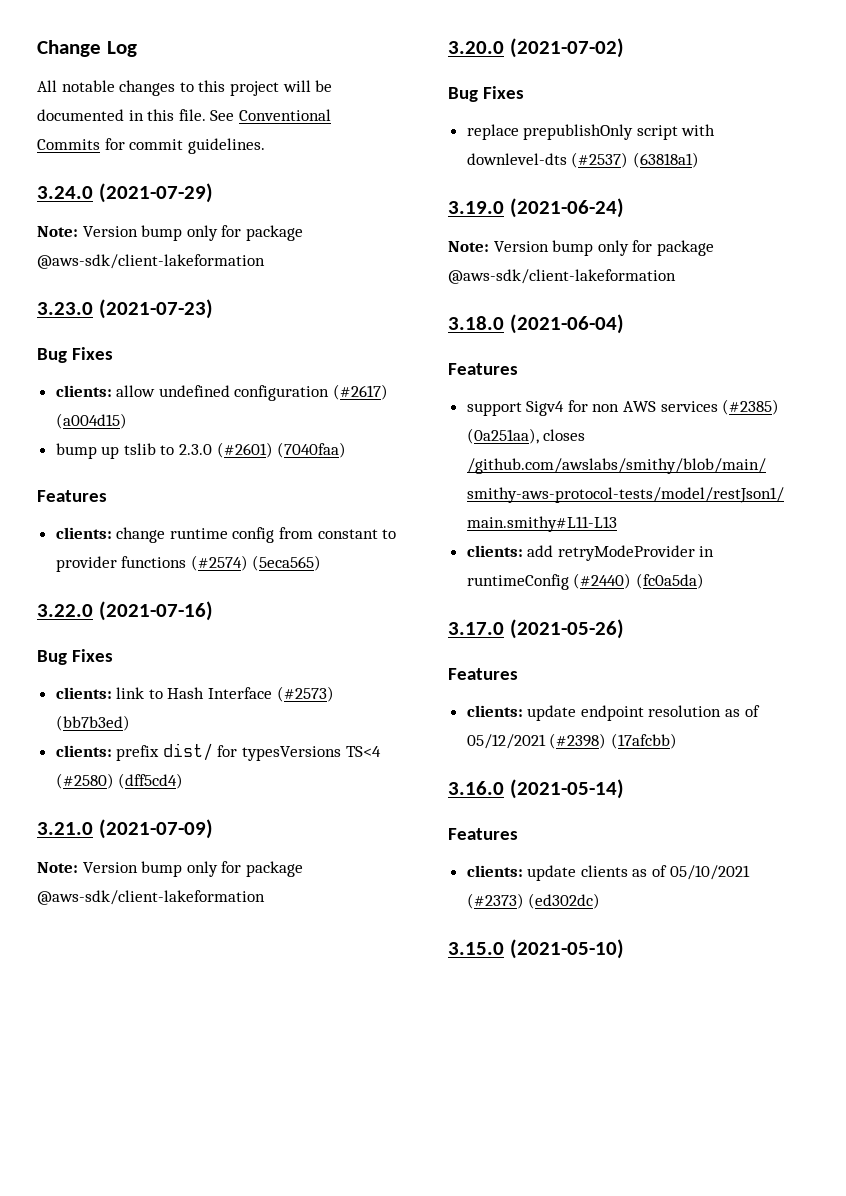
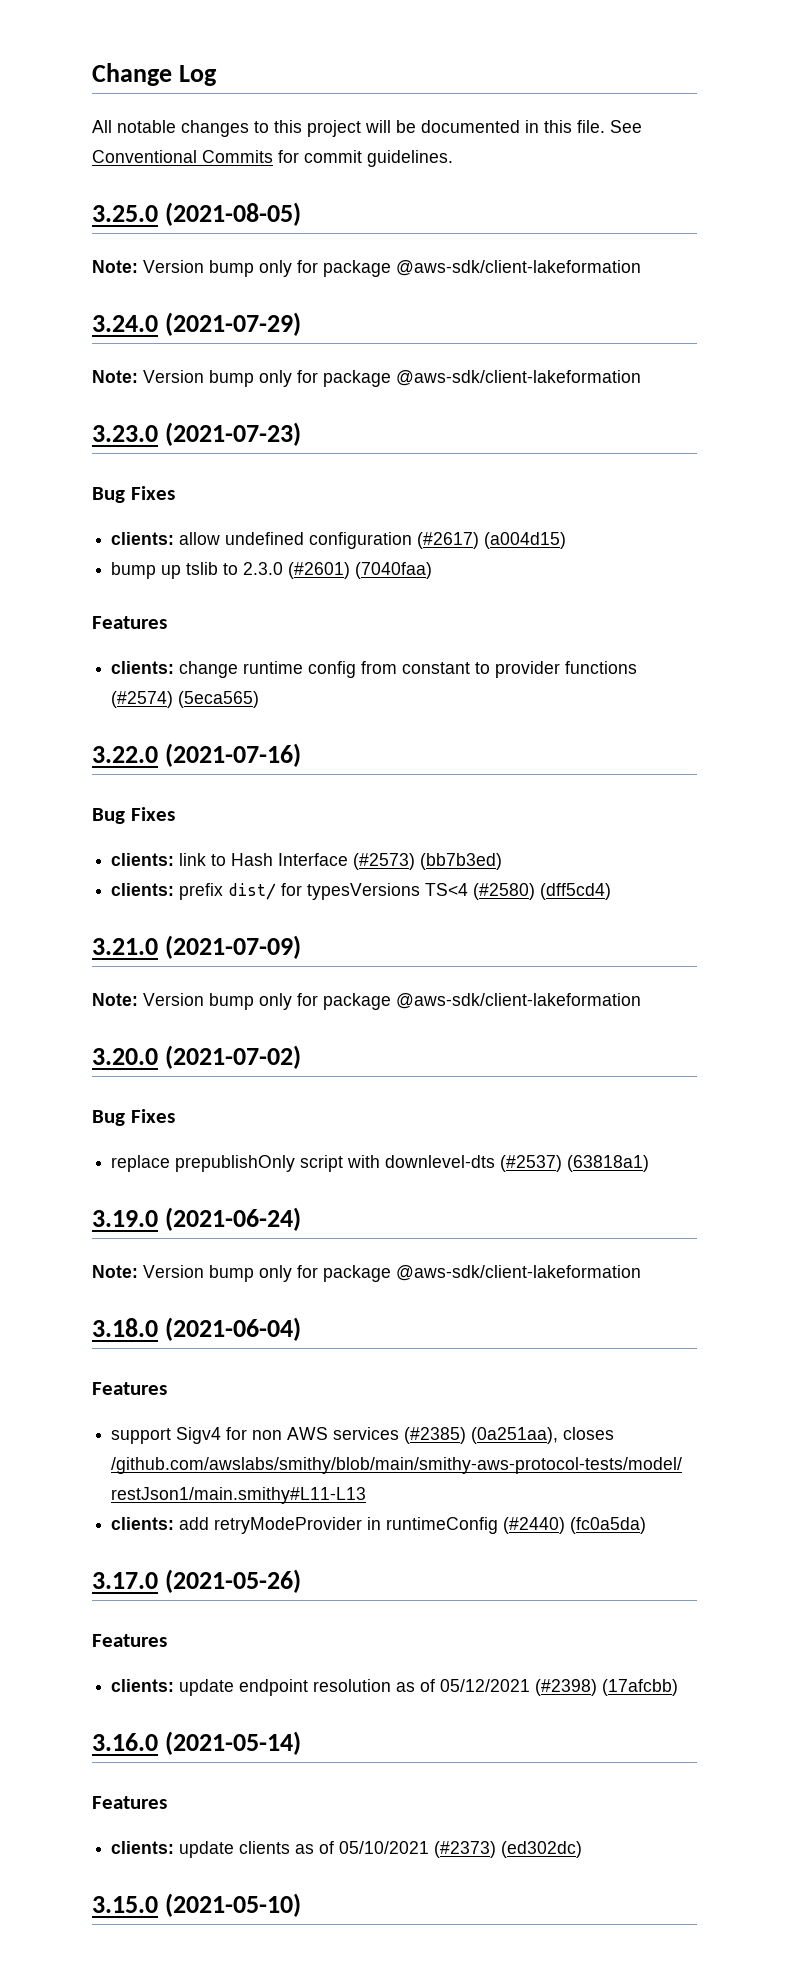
+ 3.25.0 (2021-08-05)
+ Note: Version bump only for package @aws-sdk/client-lakeformation

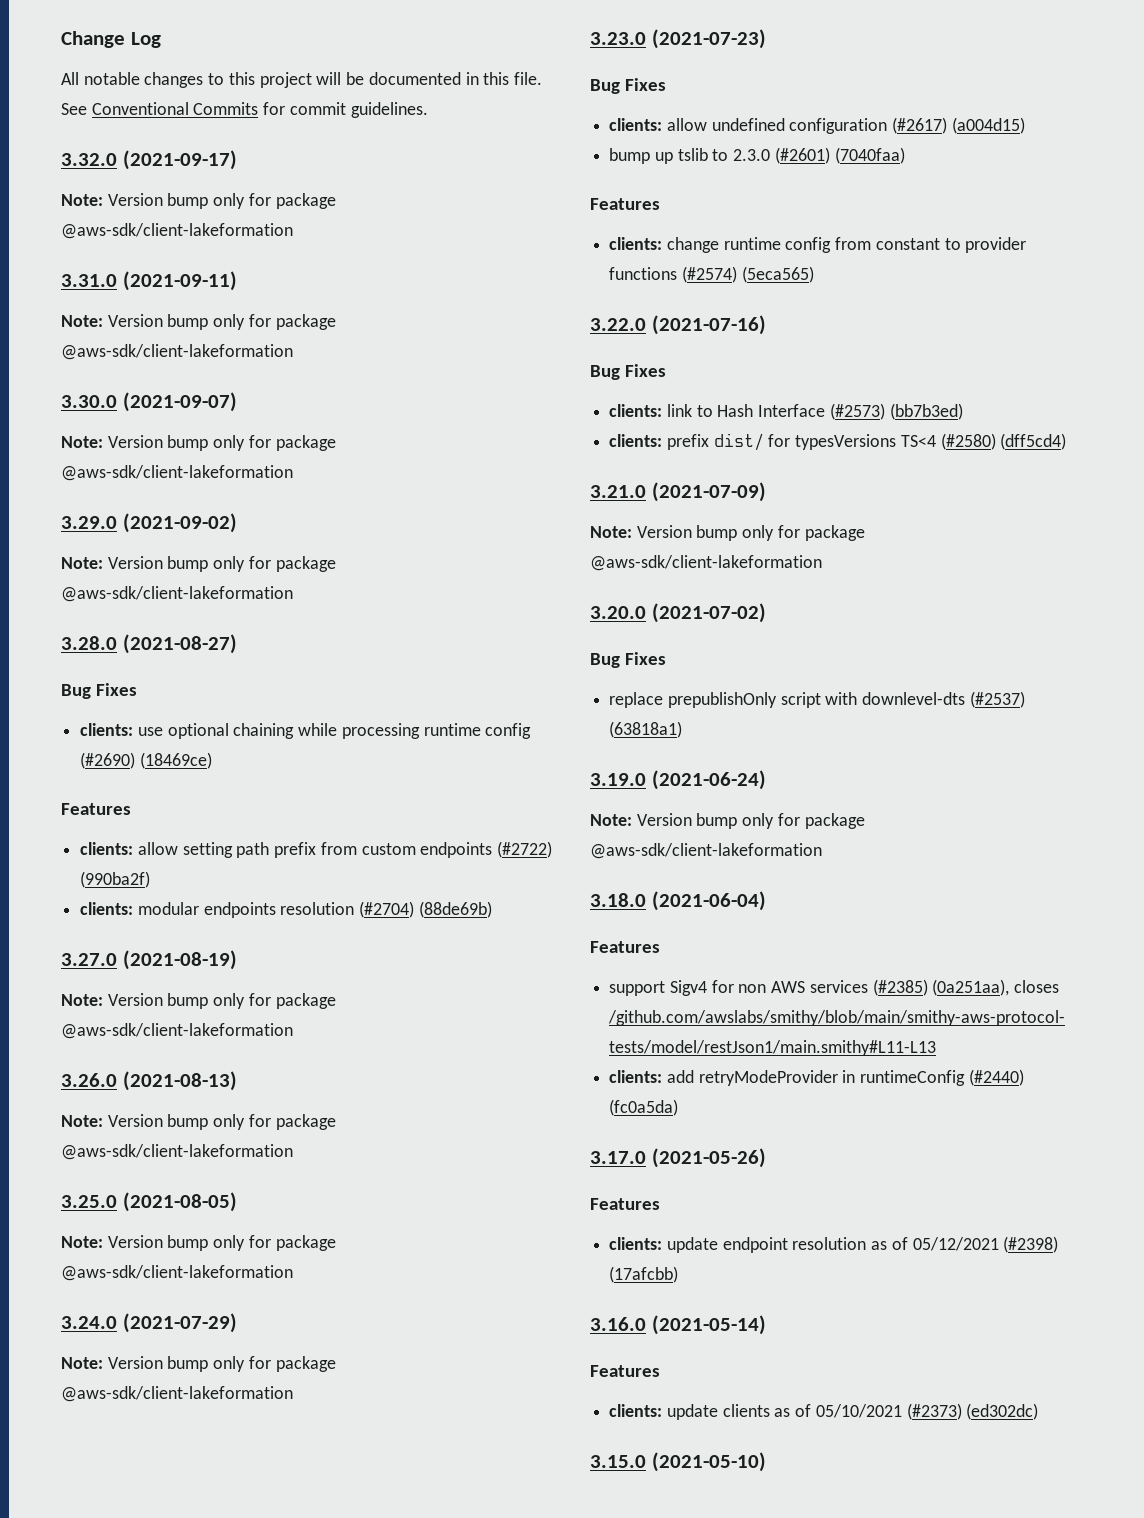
+ 3.32.0 (2021-09-17)
+ Note: Version bump only for package @aws-sdk/client-lakeformation
+ 3.31.0 (2021-09-11)
+ Note: Version bump only for package @aws-sdk/client-lakeformation
+ 3.30.0 (2021-09-07)
+ Note: Version bump only for package @aws-sdk/client-lakeformation
+ 3.29.0 (2021-09-02)
+ Note: Version bump only for package @aws-sdk/client-lakeformation
+ 3.28.0 (2021-08-27)
+ Bug Fixes
+ clients: use optional chaining while processing runtime config (#2690) (18469ce)
+ Features
+ clients: allow setting path prefix from custom endpoints (#2722) (990ba2f)
+ clients: modular endpoints resolution (#2704) (88de69b)
+ 3.27.0 (2021-08-19)
+ Note: Version bump only for package @aws-sdk/client-lakeformation
+ 3.26.0 (2021-08-13)
+ Note: Version bump only for package @aws-sdk/client-lakeformation

